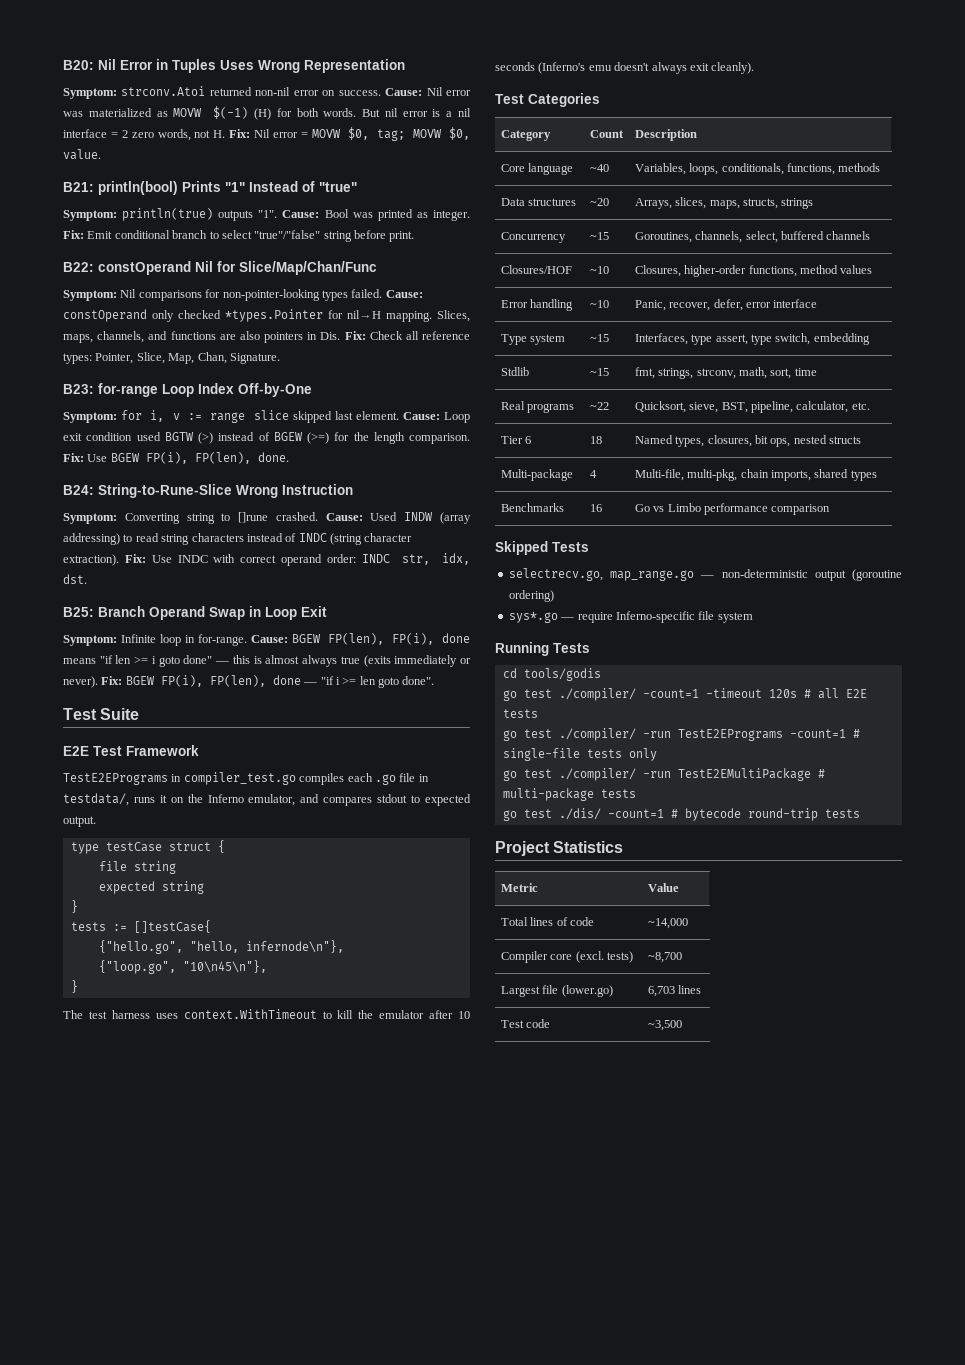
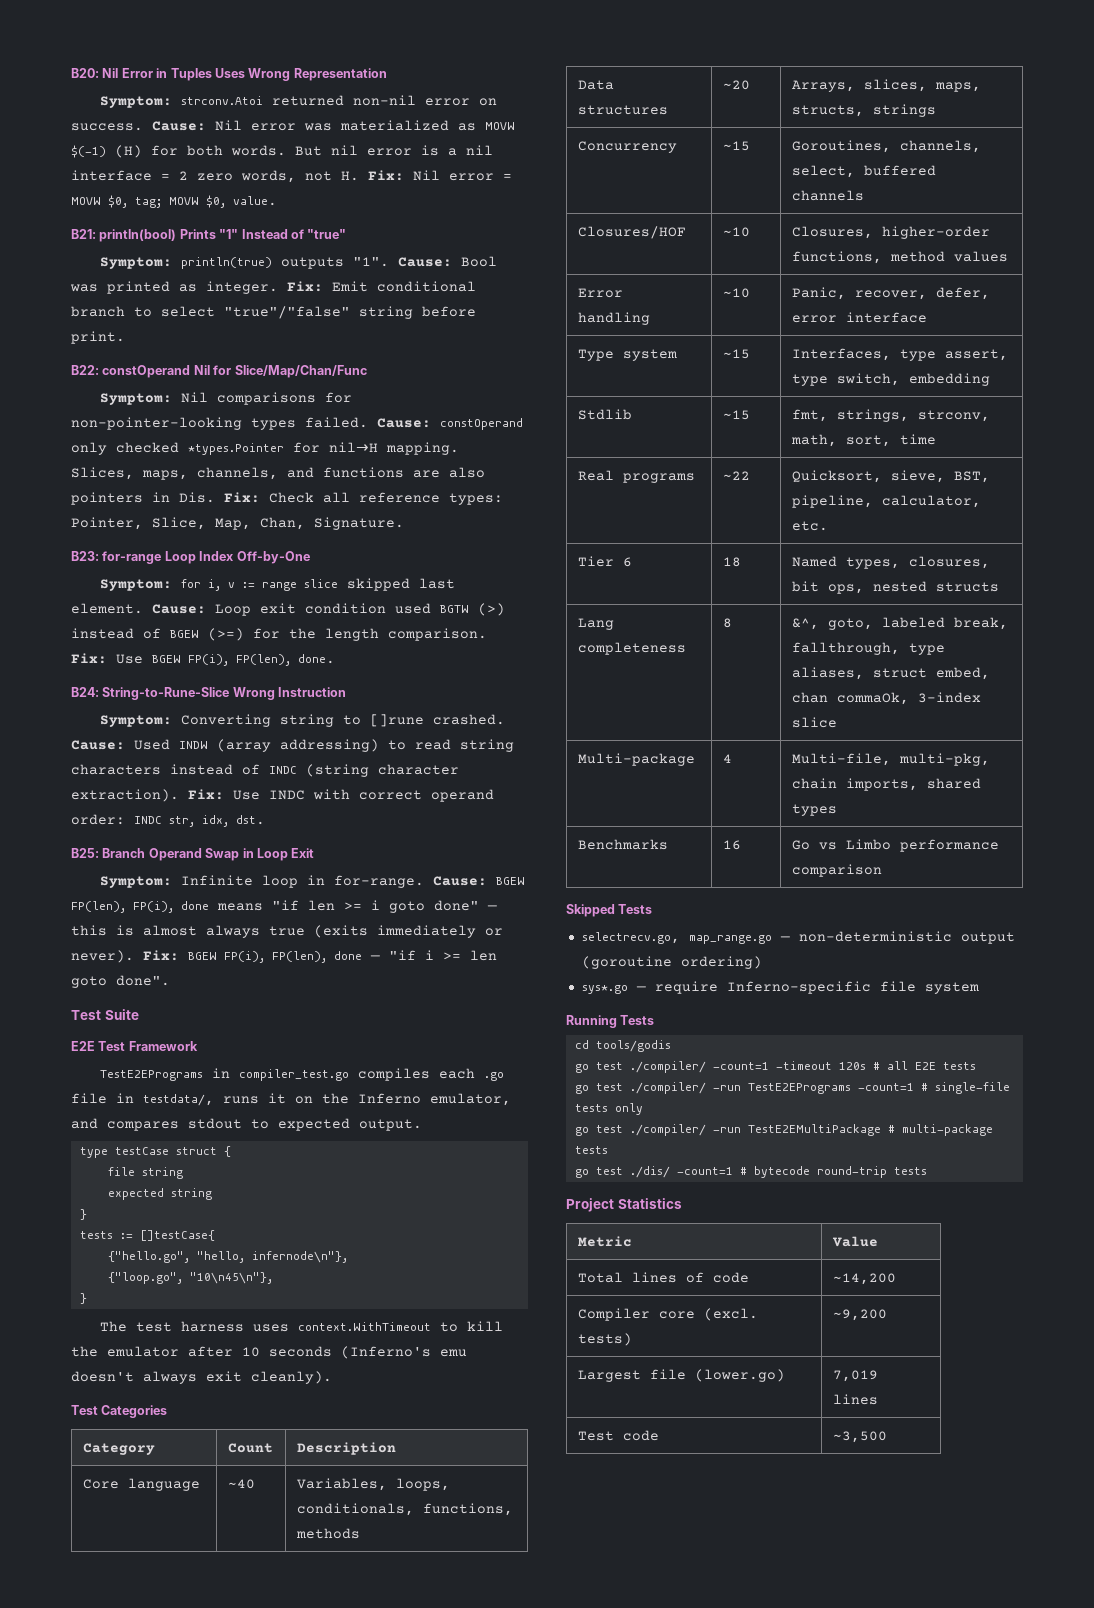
+ Lang completeness | 8 | &^, goto, labeled break, fallthrough, type aliases, struct embed, chan commaOk, 3-index slice
- Total lines of code | ~14,000
+ Total lines of code | ~14,200
- Compiler core (excl. tests) | ~8,700
+ Compiler core (excl. tests) | ~9,200
- Largest file (lower.go) | 6,703 lines
+ Largest file (lower.go) | 7,019 lines

